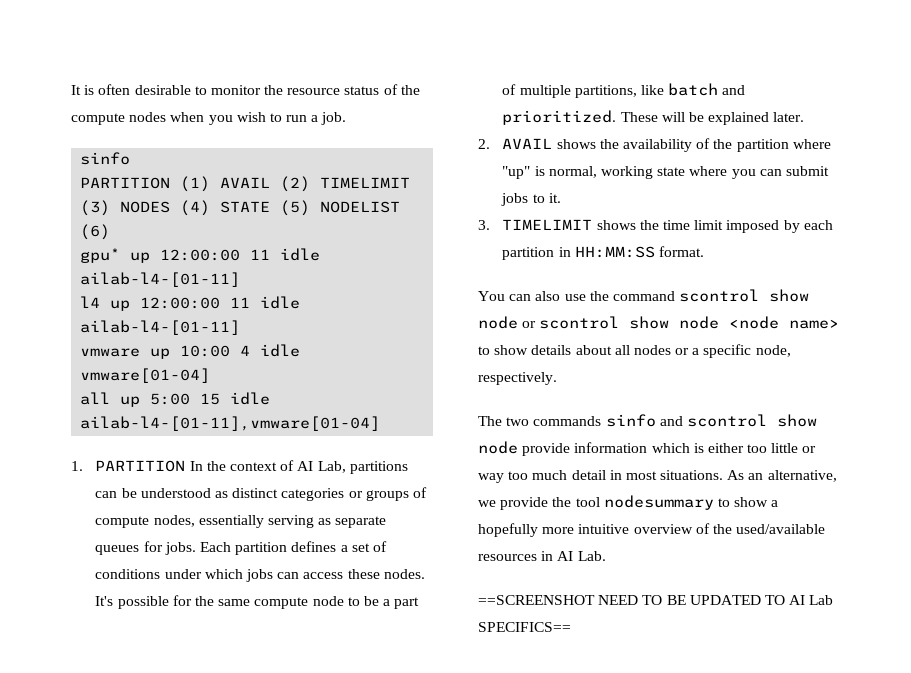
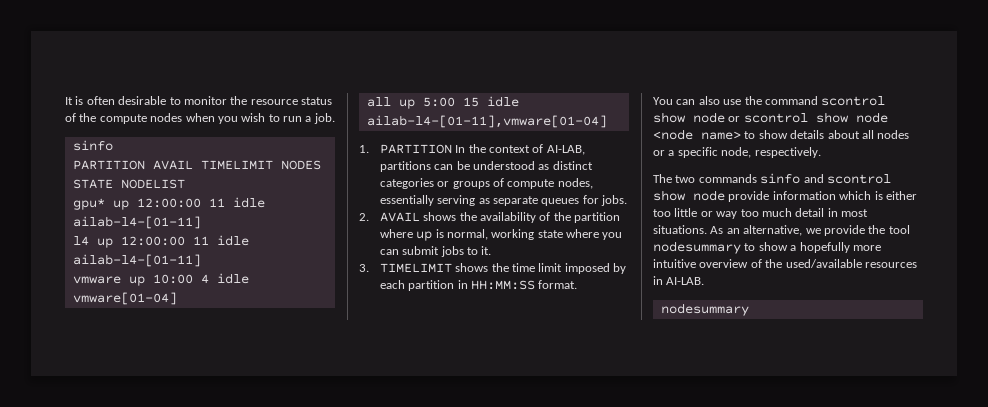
- PARTITION (1) AVAIL (2) TIMELIMIT (3) NODES (4) STATE (5) NODELIST (6)
+ PARTITION AVAIL TIMELIMIT NODES STATE NODELIST
- 1. PARTITION In the context of AI Lab, partitions can be understood as distinct categories or groups of compute nodes, essentially serving as separate queues for jobs. Each partition defines a set of conditions under which jobs can access these nodes. It's possible for the same compute node to be a part of multiple partitions, like batch and prioritized. These will be explained later.
+ 1. PARTITION In the context of AI-LAB, partitions can be understood as distinct categories or groups of compute nodes, essentially serving as separate queues for jobs.
- 2. AVAIL shows the availability of the partition where "up" is normal, working state where you can submit jobs to it.
+ 2. AVAIL shows the availability of the partition where up is normal, working state where you can submit jobs to it.
- As an alternative, we provide the tool nodesummary to show a hopefully more intuitive overview of the used/available resources in AI Lab.
- ==SCREENSHOT NEED TO BE UPDATED TO AI Lab SPECIFICS==
+ As an alternative, we provide the tool nodesummary to show a hopefully more intuitive overview of the used/available resources in AI-LAB.
+ nodesummary

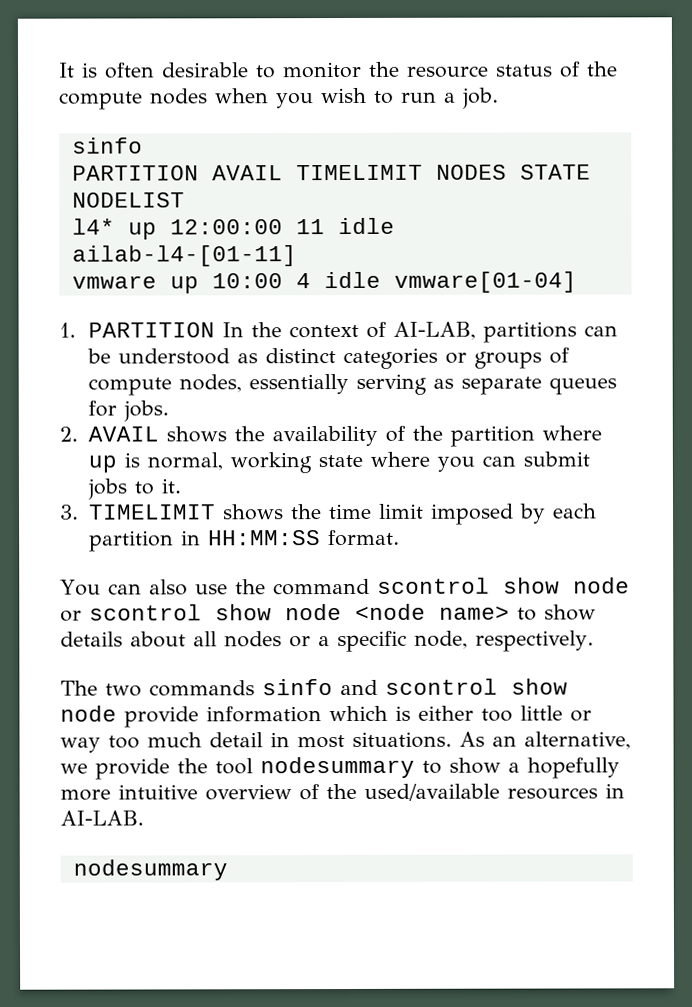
- gpu* up 12:00:00 11 idle ailab-l4-[01-11]
- l4 up 12:00:00 11 idle ailab-l4-[01-11]
+ l4* up 12:00:00 11 idle ailab-l4-[01-11]
- all up 5:00 15 idle ailab-l4-[01-11],vmware[01-04]

